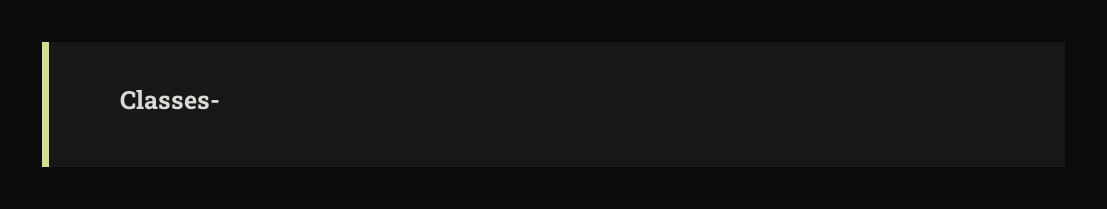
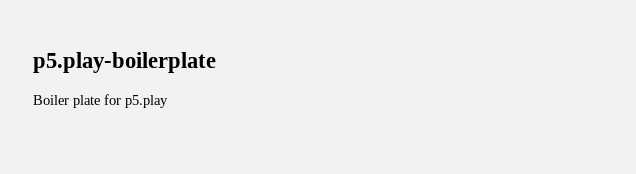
- Classes-
+ p5.play-boilerplate
+ Boiler plate for p5.play

